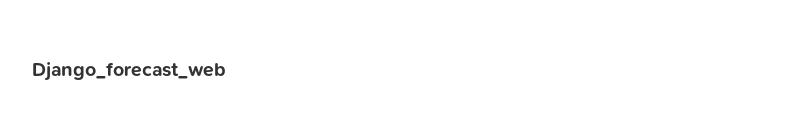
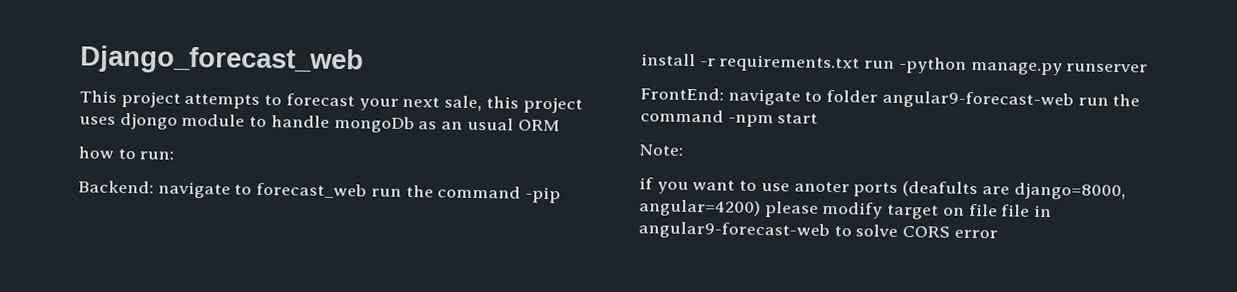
+ This project attempts to forecast your next sale, this project uses djongo module to handle mongoDb as an usual ORM
+ how to run:
+ Backend: navigate to forecast_web run the command -pip install -r requirements.txt run -python manage.py runserver
+ FrontEnd: navigate to folder angular9-forecast-web run the command -npm start
+ Note:
+ if you want to use anoter ports (deafults are django=8000, angular=4200) please modify target on file file in angular9-forecast-web to solve CORS error

